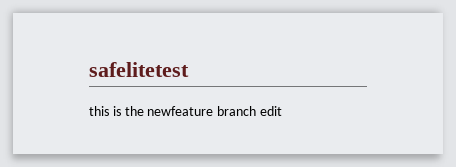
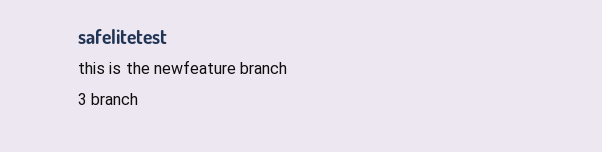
- this is the newfeature branch edit
+ this is the newfeature branch
+ 3 branch

